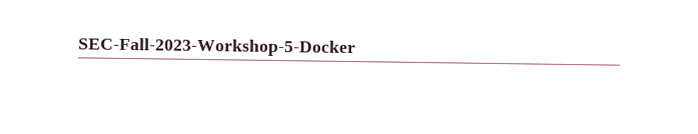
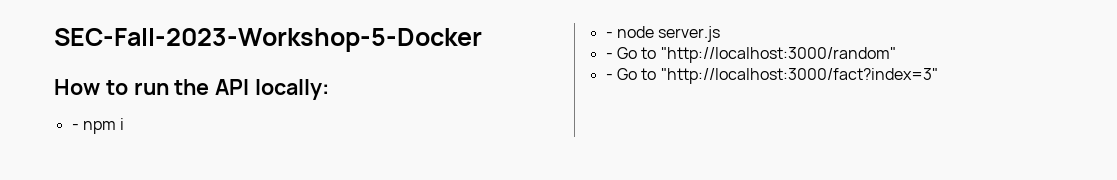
+ How to run the API locally:
+ - npm i
+ - node server.js
+ - Go to "http://localhost:3000/random"
+ - Go to "http://localhost:3000/fact?index=3"

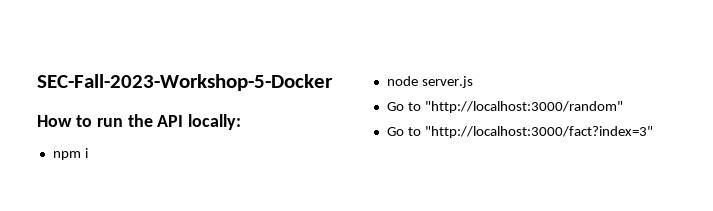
- - npm i
+ npm i
- - node server.js
+ node server.js
- - Go to "http://localhost:3000/random"
+ Go to "http://localhost:3000/random"
- - Go to "http://localhost:3000/fact?index=3"
+ Go to "http://localhost:3000/fact?index=3"

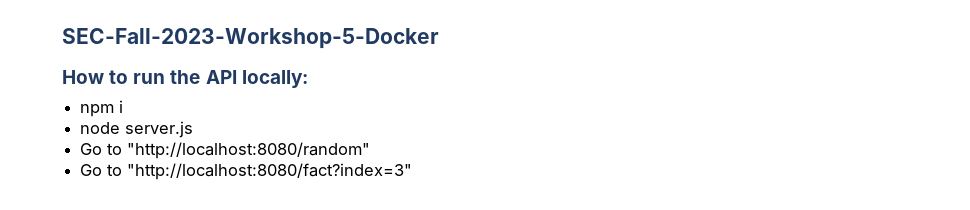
- Go to "http://localhost:3000/random"
- Go to "http://localhost:3000/fact?index=3"
+ Go to "http://localhost:8080/random"
+ Go to "http://localhost:8080/fact?index=3"

